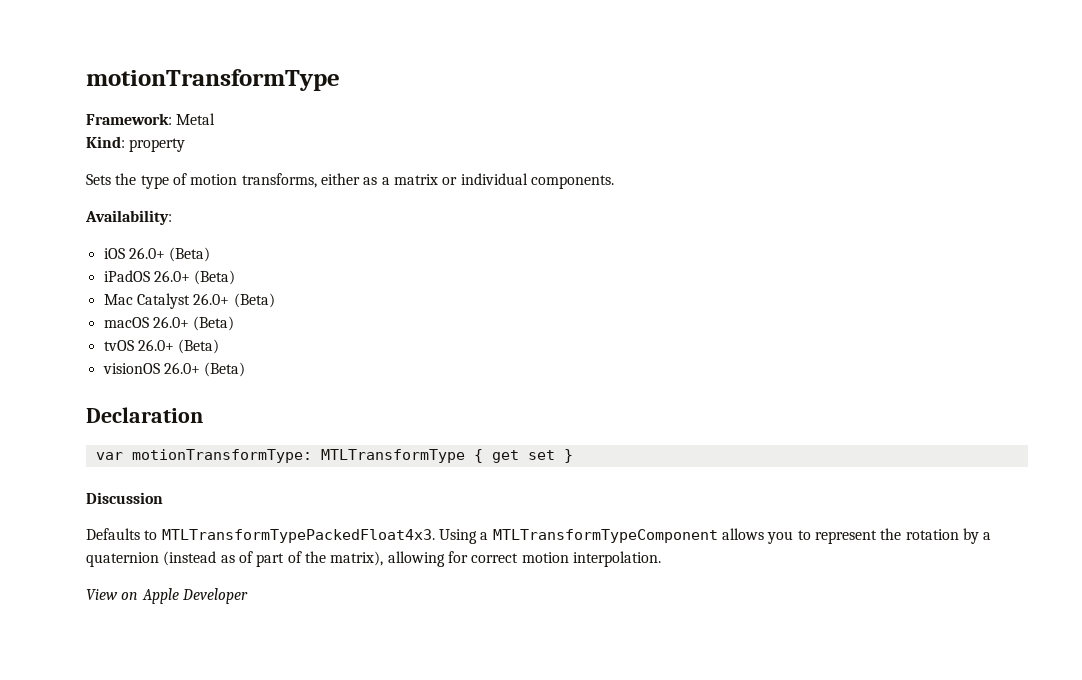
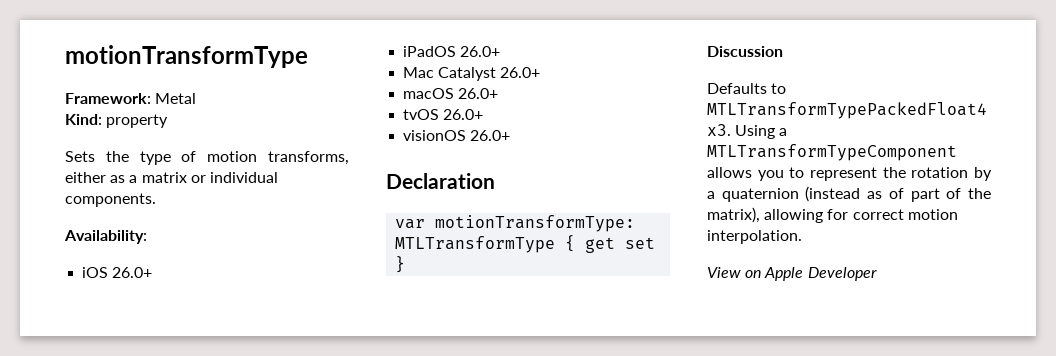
- iOS 26.0+ (Beta)
+ iOS 26.0+
- iPadOS 26.0+ (Beta)
+ iPadOS 26.0+
- Mac Catalyst 26.0+ (Beta)
+ Mac Catalyst 26.0+
- macOS 26.0+ (Beta)
+ macOS 26.0+
- tvOS 26.0+ (Beta)
+ tvOS 26.0+
- visionOS 26.0+ (Beta)
+ visionOS 26.0+

